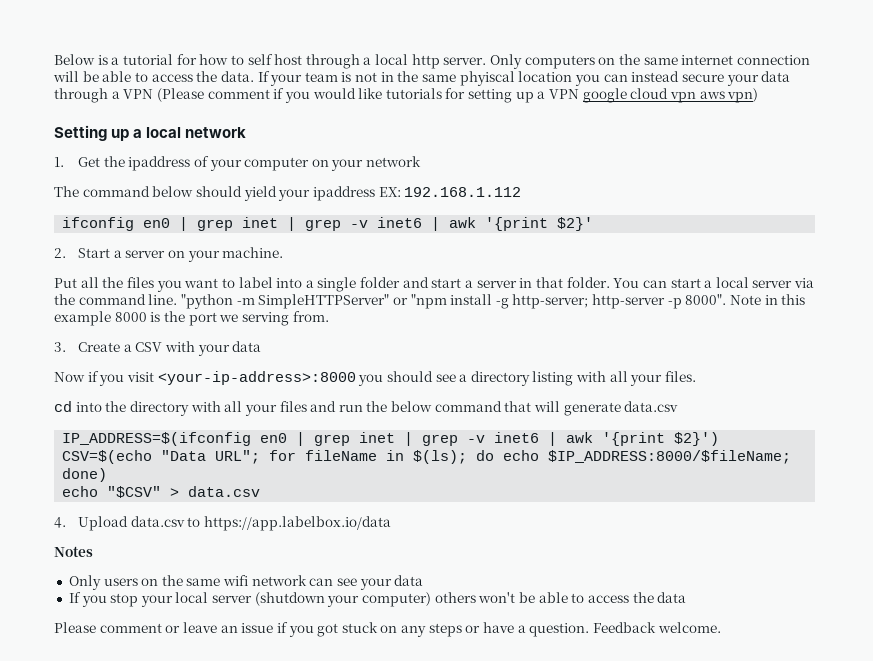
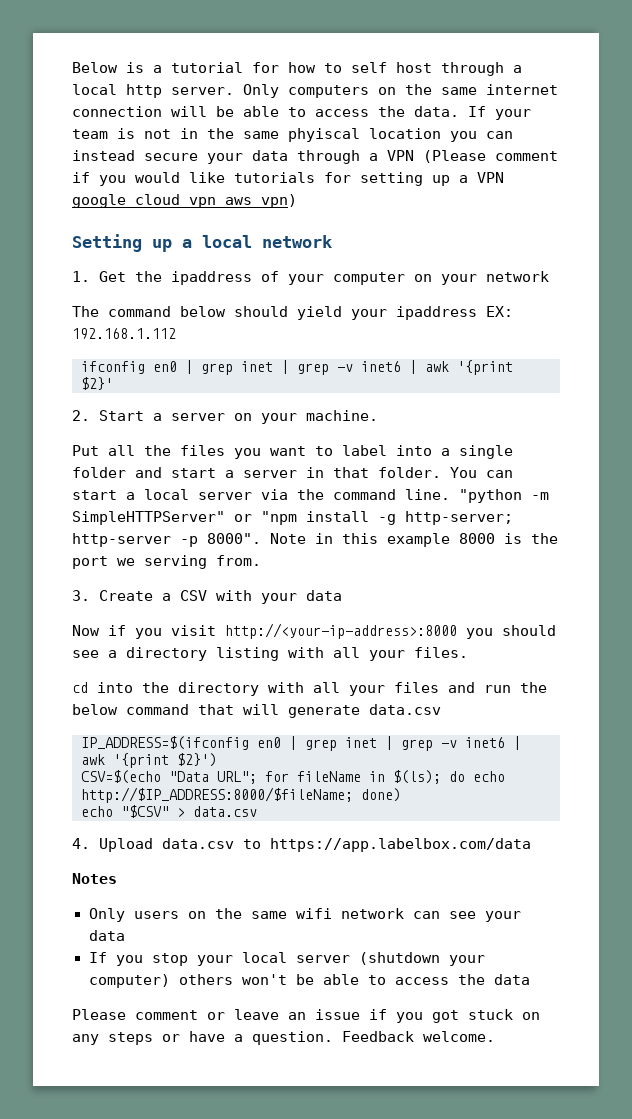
- Now if you visit <your-ip-address>:8000 you should see a directory listing with all your files.
+ Now if you visit http://<your-ip-address>:8000 you should see a directory listing with all your files.
- CSV=$(echo "Data URL"; for fileName in $(ls); do echo $IP_ADDRESS:8000/$fileName; done)
+ CSV=$(echo "Data URL"; for fileName in $(ls); do echo http://$IP_ADDRESS:8000/$fileName; done)
- 4. Upload data.csv to https://app.labelbox.io/data
+ 4. Upload data.csv to https://app.labelbox.com/data

